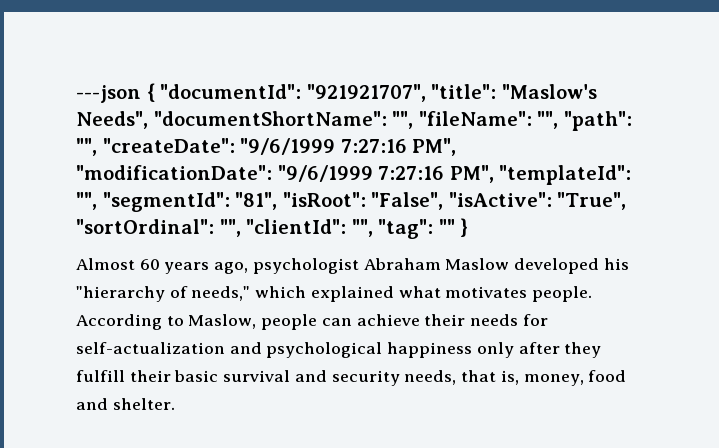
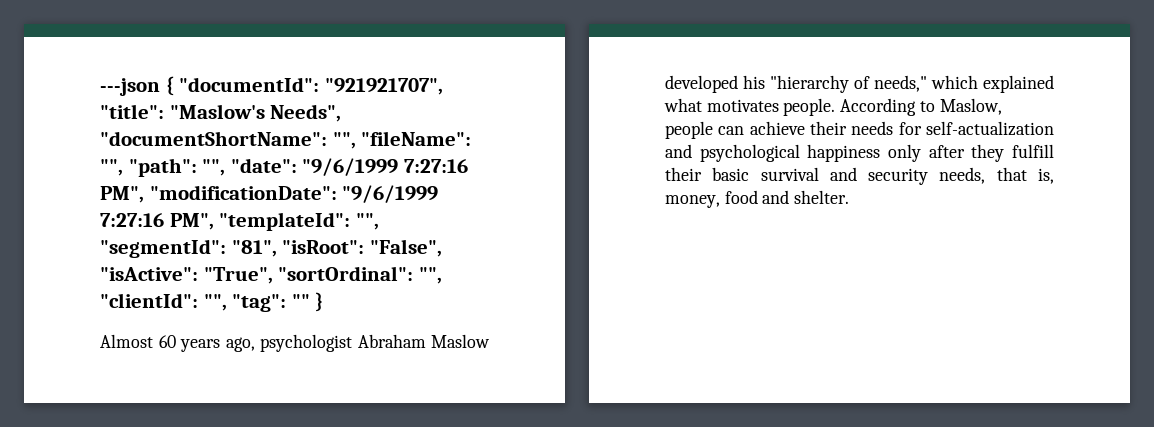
- ---json { "documentId": "921921707", "title": "Maslow's Needs", "documentShortName": "", "fileName": "", "path": "", "createDate": "9/6/1999 7:27:16 PM", "modificationDate": "9/6/1999 7:27:16 PM", "templateId": "", "segmentId": "81", "isRoot": "False", "isActive": "True", "sortOrdinal": "", "clientId": "", "tag": "" }
+ ---json { "documentId": "921921707", "title": "Maslow's Needs", "documentShortName": "", "fileName": "", "path": "", "date": "9/6/1999 7:27:16 PM", "modificationDate": "9/6/1999 7:27:16 PM", "templateId": "", "segmentId": "81", "isRoot": "False", "isActive": "True", "sortOrdinal": "", "clientId": "", "tag": "" }

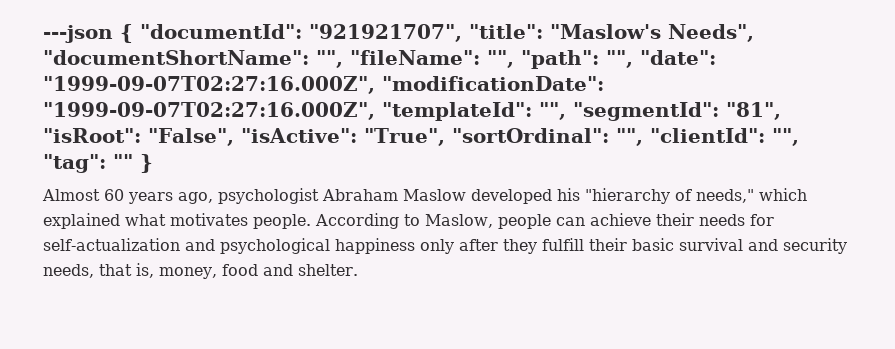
- ---json { "documentId": "921921707", "title": "Maslow's Needs", "documentShortName": "", "fileName": "", "path": "", "date": "9/6/1999 7:27:16 PM", "modificationDate": "9/6/1999 7:27:16 PM", "templateId": "", "segmentId": "81", "isRoot": "False", "isActive": "True", "sortOrdinal": "", "clientId": "", "tag": "" }
+ ---json { "documentId": "921921707", "title": "Maslow's Needs", "documentShortName": "", "fileName": "", "path": "", "date": "1999-09-07T02:27:16.000Z", "modificationDate": "1999-09-07T02:27:16.000Z", "templateId": "", "segmentId": "81", "isRoot": "False", "isActive": "True", "sortOrdinal": "", "clientId": "", "tag": "" }

